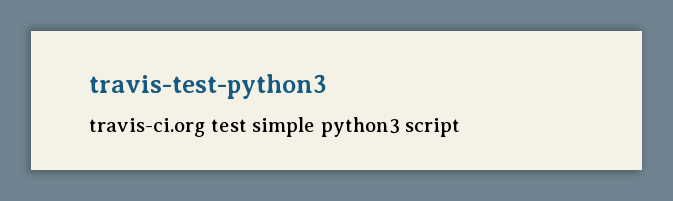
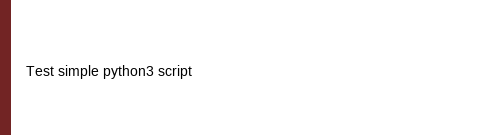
- travis-test-python3
- travis-ci.org test simple python3 script
+ Test simple python3 script

